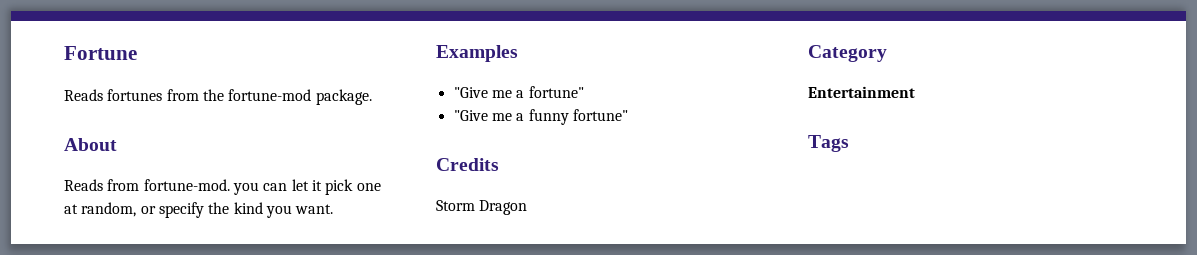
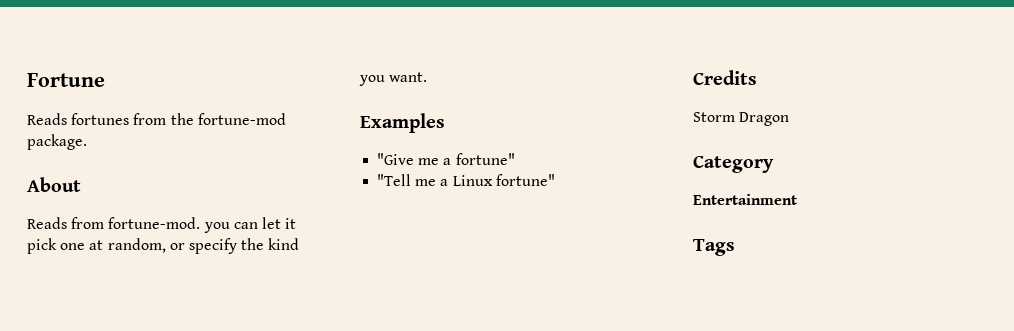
- "Give me a funny fortune"
+ "Tell me a Linux fortune"

